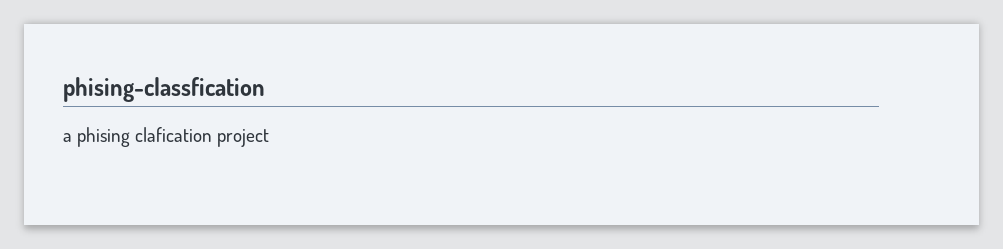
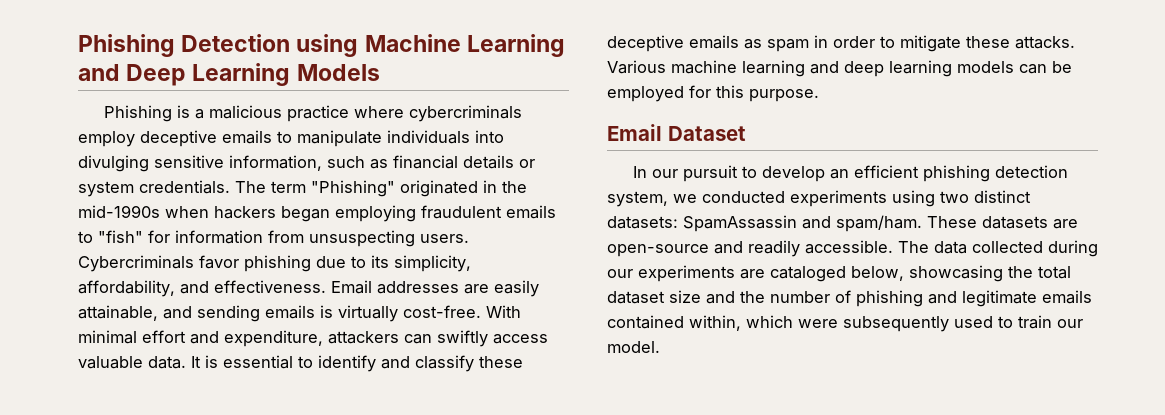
- phising-classfication
- a phising clafication project
+ Phishing Detection using Machine Learning and Deep Learning Models
+ Phishing is a malicious practice where cybercriminals employ deceptive emails to manipulate individuals into divulging sensitive information, such as financial details or system credentials. The term "Phishing" originated in the mid-1990s when hackers began employing fraudulent emails to "fish" for information from unsuspecting users. Cybercriminals favor phishing due to its simplicity, affordability, and effectiveness. Email addresses are easily attainable, and sending emails is virtually cost-free. With minimal effort and expenditure, attackers can swiftly access valuable data. It is essential to identify and classify these deceptive emails as spam in order to mitigate these attacks. Various machine learning and deep learning models can be employed for this purpose.
+ Email Dataset
+ In our pursuit to develop an efficient phishing detection system, we conducted experiments using two distinct datasets: SpamAssassin and spam/ham. These datasets are open-source and readily accessible. The data collected during our experiments are cataloged below, showcasing the total dataset size and the number of phishing and legitimate emails contained within, which were subsequently used to train our model.

